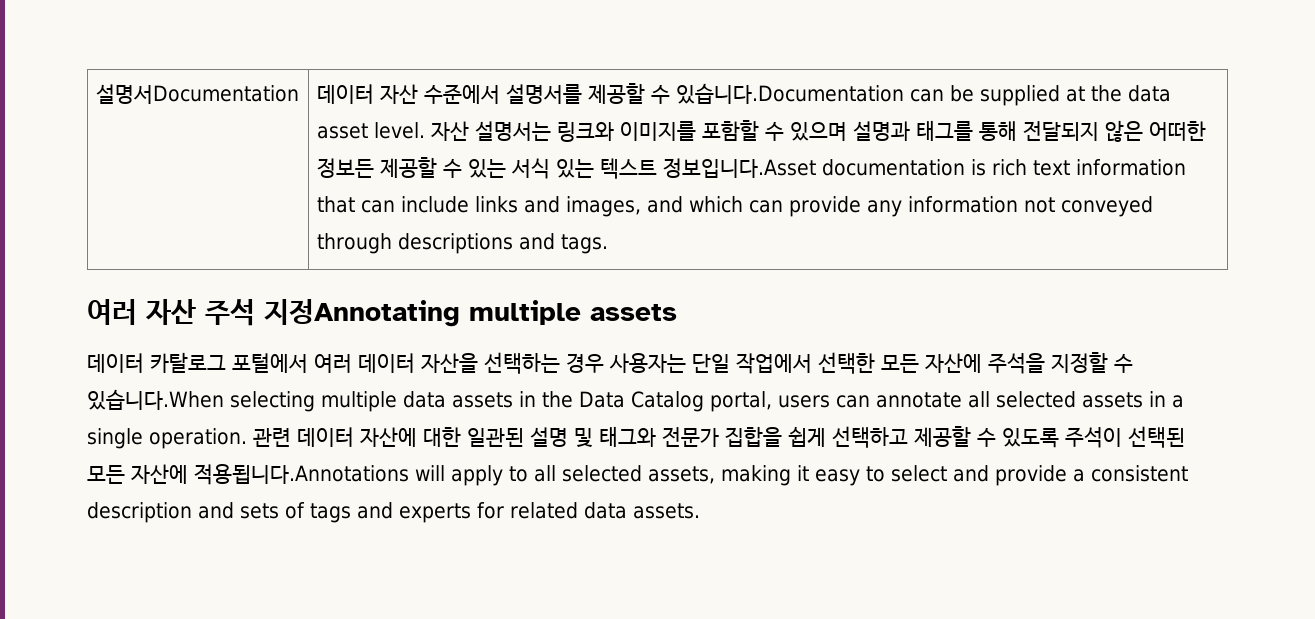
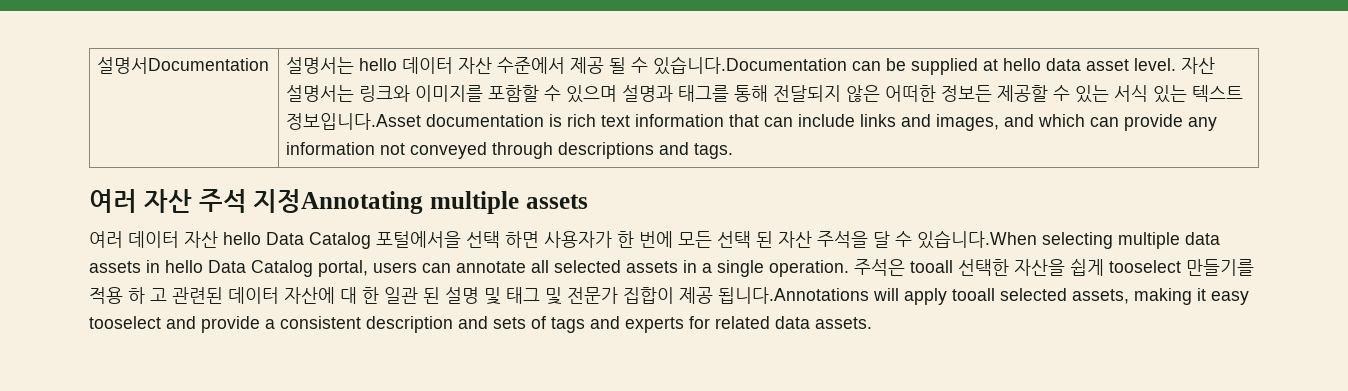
- 데이터 자산 수준에서 설명서를 제공할 수 있습니다.Documentation can be supplied at the data asset level.
+ 설명서는 hello 데이터 자산 수준에서 제공 될 수 있습니다.Documentation can be supplied at hello data asset level.
- 데이터 카탈로그 포털에서 여러 데이터 자산을 선택하는 경우 사용자는 단일 작업에서 선택한 모든 자산에 주석을 지정할 수 있습니다.When selecting multiple data assets in the Data Catalog portal, users can annotate all selected assets in a single operation.
+ 여러 데이터 자산 hello Data Catalog 포털에서을 선택 하면 사용자가 한 번에 모든 선택 된 자산 주석을 달 수 있습니다.When selecting multiple data assets in hello Data Catalog portal, users can annotate all selected assets in a single operation.
- 관련 데이터 자산에 대한 일관된 설명 및 태그와 전문가 집합을 쉽게 선택하고 제공할 수 있도록 주석이 선택된 모든 자산에 적용됩니다.Annotations will apply to all selected assets, making it easy to select and provide a consistent description and sets of tags and experts for related data assets.
+ 주석은 tooall 선택한 자산을 쉽게 tooselect 만들기를 적용 하 고 관련된 데이터 자산에 대 한 일관 된 설명 및 태그 및 전문가 집합이 제공 됩니다.Annotations will apply tooall selected assets, making it easy tooselect and provide a consistent description and sets of tags and experts for related data assets.

